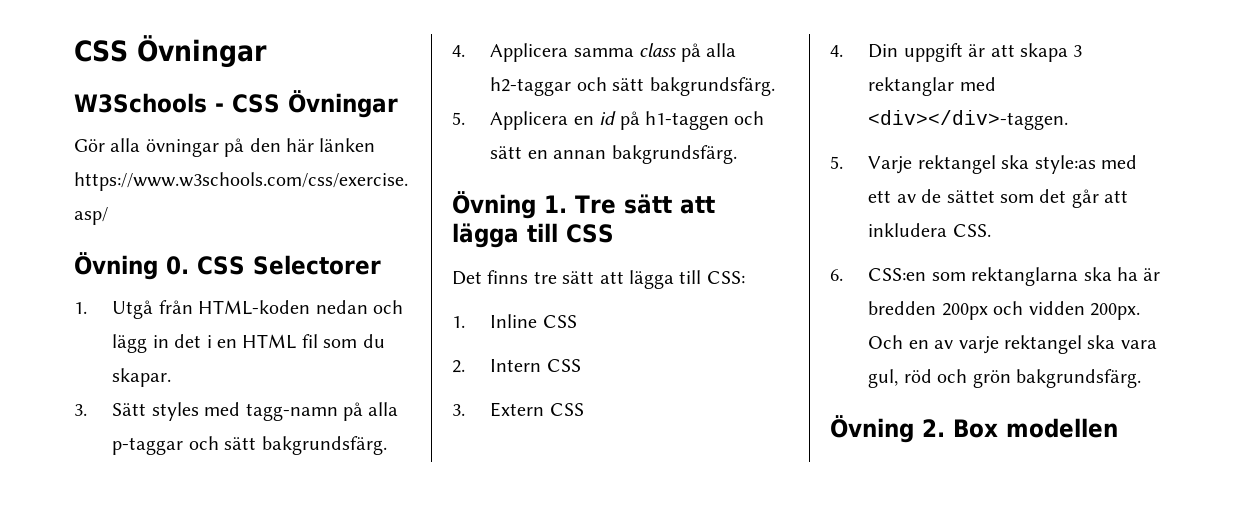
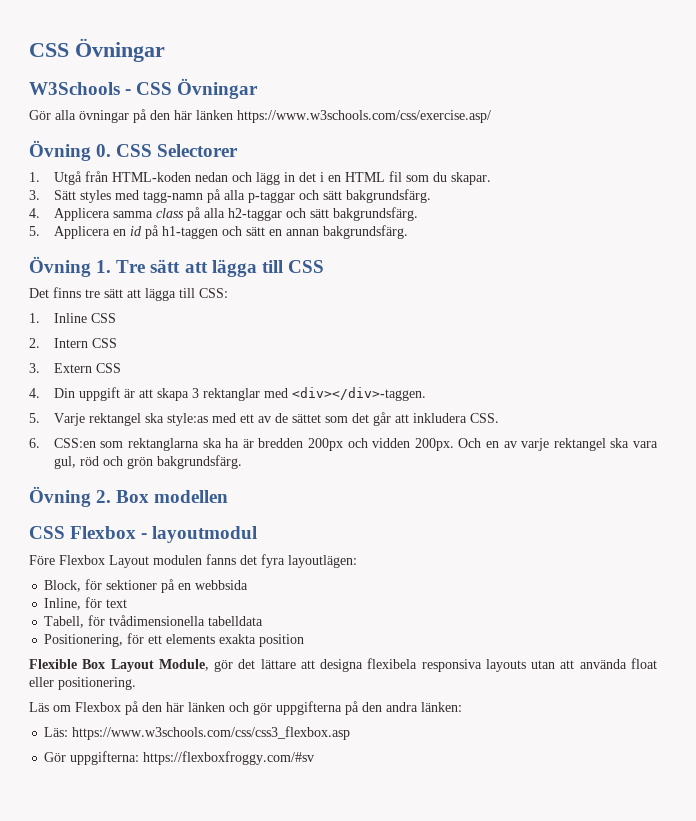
+ CSS Flexbox - layoutmodul
+ Före Flexbox Layout modulen fanns det fyra layoutlägen:
+ Block, för sektioner på en webbsida
+ Inline, för text
+ Tabell, för tvådimensionella tabelldata
+ Positionering, för ett elements exakta position
+ Flexible Box Layout Module, gör det lättare att designa flexibela responsiva layouts utan att använda float eller positionering.
+ Läs om Flexbox på den här länken och gör uppgifterna på den andra länken:
+ Läs: https://www.w3schools.com/css/css3_flexbox.asp
+ Gör uppgifterna: https://flexboxfroggy.com/#sv

